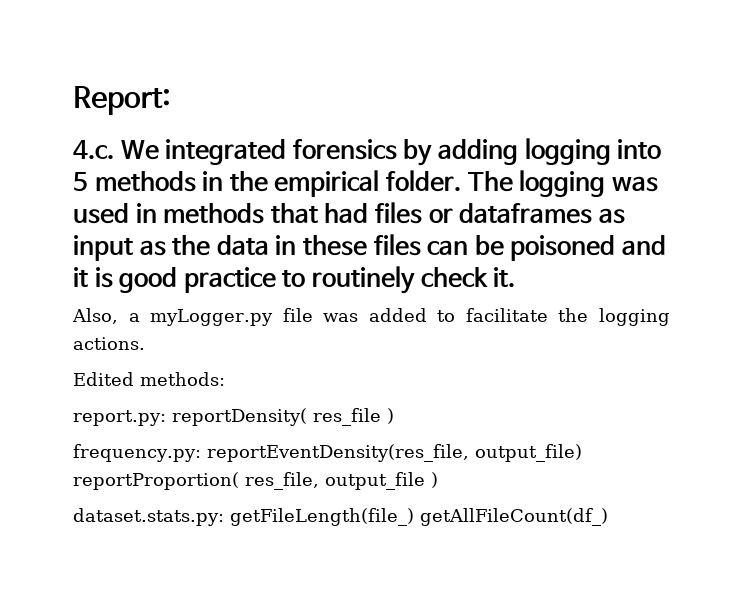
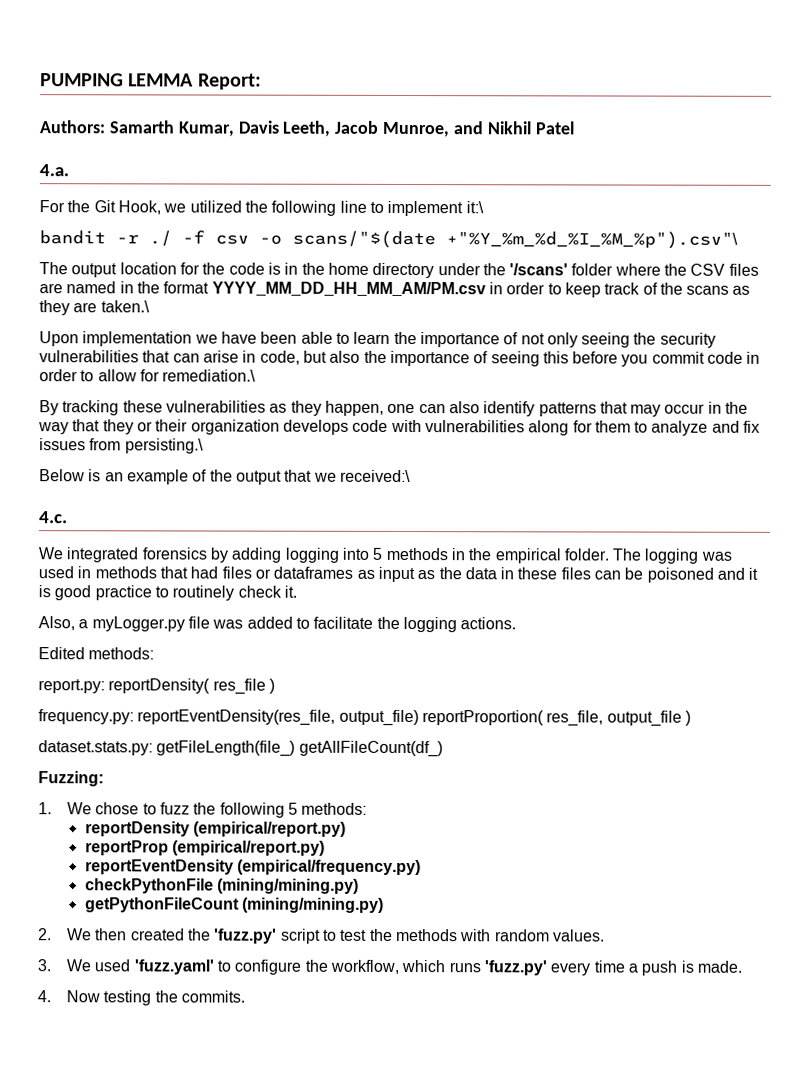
- Report:
+ PUMPING LEMMA Report:
+ Authors: Samarth Kumar, Davis Leeth, Jacob Munroe, and Nikhil Patel
+ 4.a.
+ For the Git Hook, we utilized the following line to implement it:\
+ bandit -r ./ -f csv -o scans/"$(date +"%Y_%m_%d_%I_%M_%p").csv"\
+ The output location for the code is in the home directory under the '/scans' folder where the CSV files are named in the format YYYY_MM_DD_HH_MM_AM/PM.csv in order to keep track of the scans as they are taken.\
+ Upon implementation we have been able to learn the importance of not only seeing the security vulnerabilities that can arise in code, but also the importance of seeing this before you commit code in order to allow for remediation.\
+ By tracking these vulnerabilities as they happen, one can also identify patterns that may occur in the way that they or their organization develops code with vulnerabilities along for them to analyze and fix issues from persisting.\
+ Below is an example of the output that we received:\
- 4.c. We integrated forensics by adding logging into 5 methods in the empirical folder.
+ 4.c.
+ We integrated forensics by adding logging into 5 methods in the empirical folder.
+ Fuzzing:
+ 1. We chose to fuzz the following 5 methods:
+ reportDensity (empirical/report.py)
+ reportProp (empirical/report.py)
+ reportEventDensity (empirical/frequency.py)
+ checkPythonFile (mining/mining.py)
+ getPythonFileCount (mining/mining.py)
+ 2. We then created the 'fuzz.py' script to test the methods with random values.
+ 3. We used 'fuzz.yaml' to configure the workflow, which runs 'fuzz.py' every time a push is made.
+ 4. Now testing the commits.

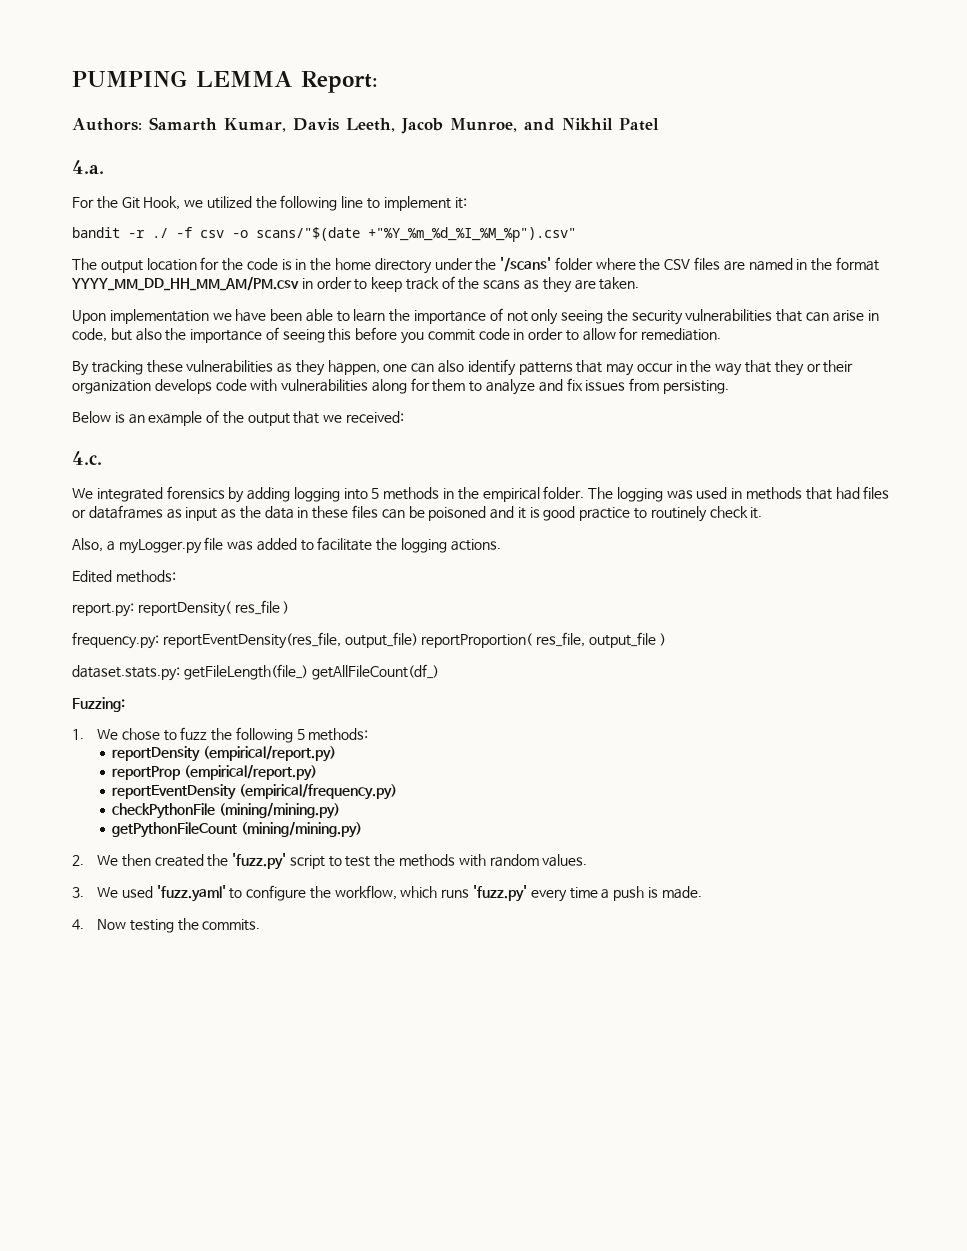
- For the Git Hook, we utilized the following line to implement it:\
+ For the Git Hook, we utilized the following line to implement it:
- bandit -r ./ -f csv -o scans/"$(date +"%Y_%m_%d_%I_%M_%p").csv"\
+ bandit -r ./ -f csv -o scans/"$(date +"%Y_%m_%d_%I_%M_%p").csv"
- The output location for the code is in the home directory under the '/scans' folder where the CSV files are named in the format YYYY_MM_DD_HH_MM_AM/PM.csv in order to keep track of the scans as they are taken.\
+ The output location for the code is in the home directory under the '/scans' folder where the CSV files are named in the format YYYY_MM_DD_HH_MM_AM/PM.csv in order to keep track of the scans as they are taken.
- Upon implementation we have been able to learn the importance of not only seeing the security vulnerabilities that can arise in code, but also the importance of seeing this before you commit code in order to allow for remediation.\
+ Upon implementation we have been able to learn the importance of not only seeing the security vulnerabilities that can arise in code, but also the importance of seeing this before you commit code in order to allow for remediation.
- By tracking these vulnerabilities as they happen, one can also identify patterns that may occur in the way that they or their organization develops code with vulnerabilities along for them to analyze and fix issues from persisting.\
+ By tracking these vulnerabilities as they happen, one can also identify patterns that may occur in the way that they or their organization develops code with vulnerabilities along for them to analyze and fix issues from persisting.
- Below is an example of the output that we received:\
+ Below is an example of the output that we received:

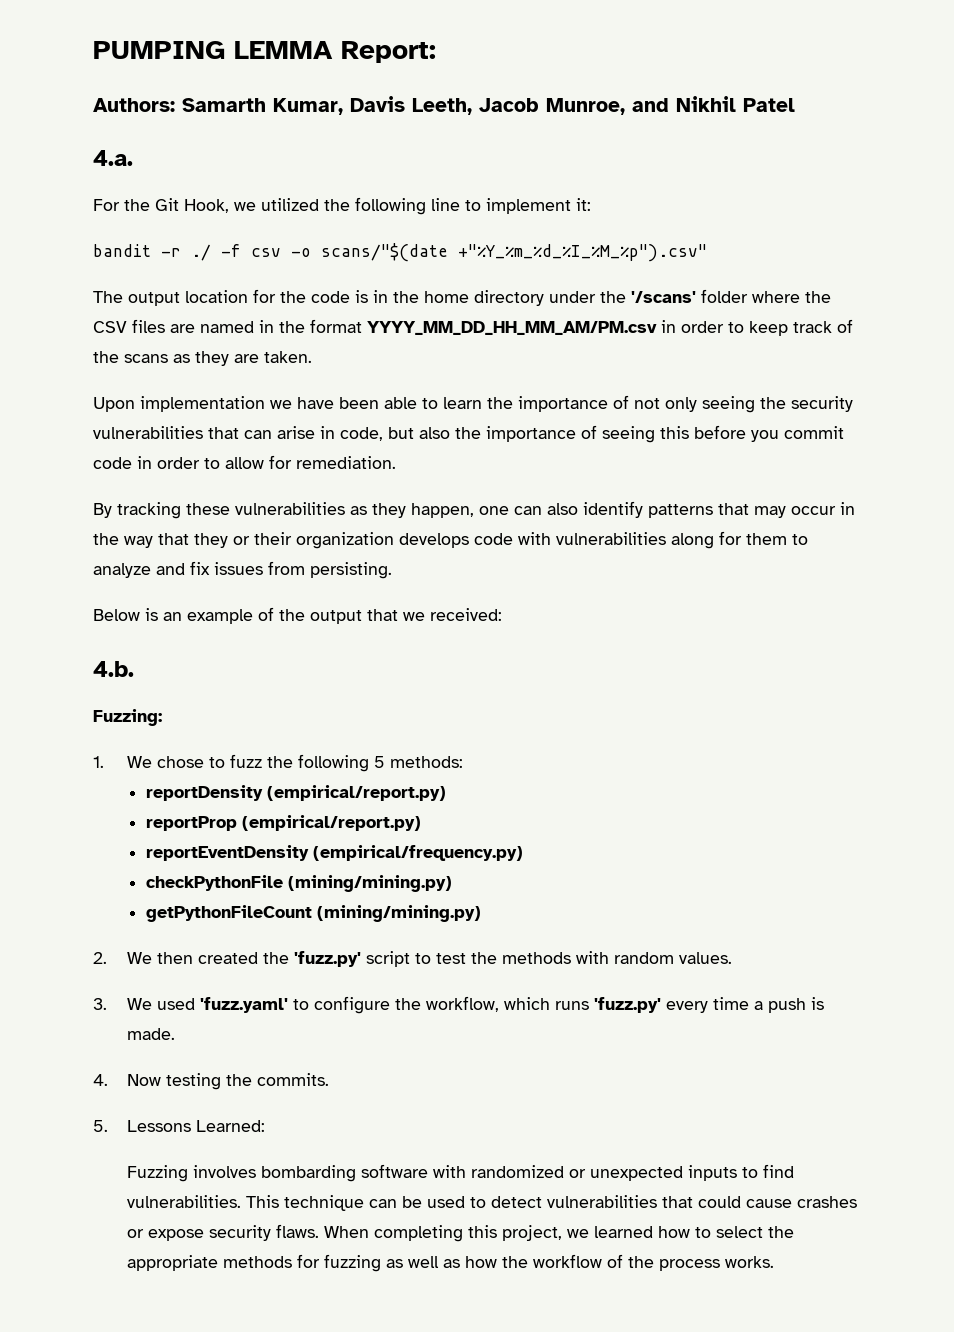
- 4.c.
- We integrated forensics by adding logging into 5 methods in the empirical folder. The logging was used in methods that had files or dataframes as input as the data in these files can be poisoned and it is good practice to routinely check it.
- Also, a myLogger.py file was added to facilitate the logging actions.
- Edited methods:
- report.py: reportDensity( res_file )
- frequency.py: reportEventDensity(res_file, output_file) reportProportion( res_file, output_file )
- dataset.stats.py: getFileLength(file_) getAllFileCount(df_)
+ 4.b.
+ 5. Lessons Learned:
+ Fuzzing involves bombarding software with randomized or unexpected inputs to find vulnerabilities. This technique can be used to detect vulnerabilities that could cause crashes or expose security flaws. When completing this project, we learned how to select the appropriate methods for fuzzing as well as how the workflow of the process works.

